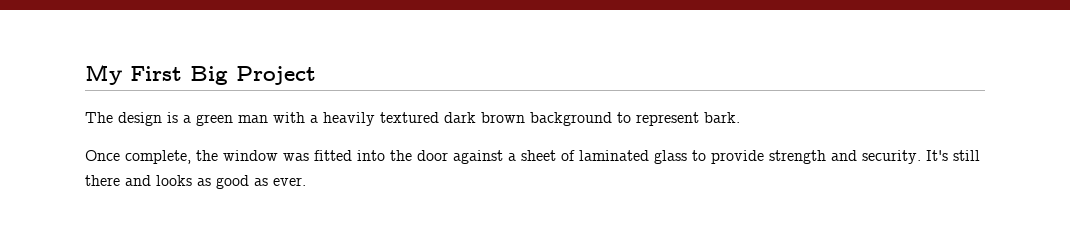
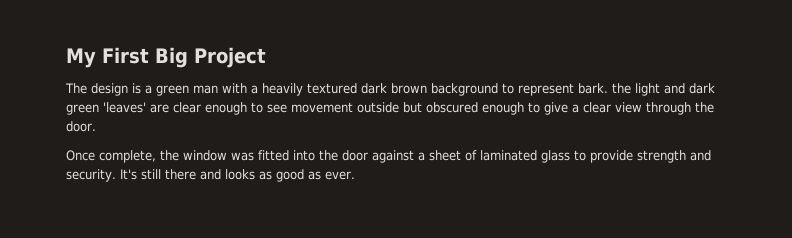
- The design is a green man with a heavily textured dark brown background to represent bark.
+ The design is a green man with a heavily textured dark brown background to represent bark. the light and dark green 'leaves' are clear enough to see movement outside but obscured enough to give a clear view through the door.

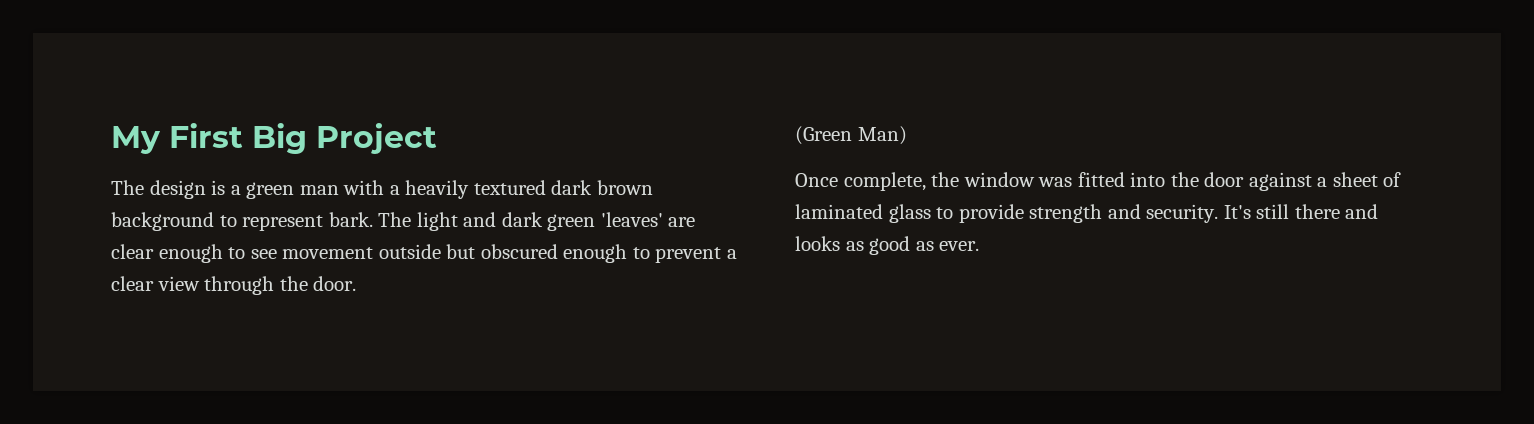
- The design is a green man with a heavily textured dark brown background to represent bark. the light and dark green 'leaves' are clear enough to see movement outside but obscured enough to give a clear view through the door.
+ The design is a green man with a heavily textured dark brown background to represent bark. The light and dark green 'leaves' are clear enough to see movement outside but obscured enough to prevent a clear view through the door.
+ (Green Man)

